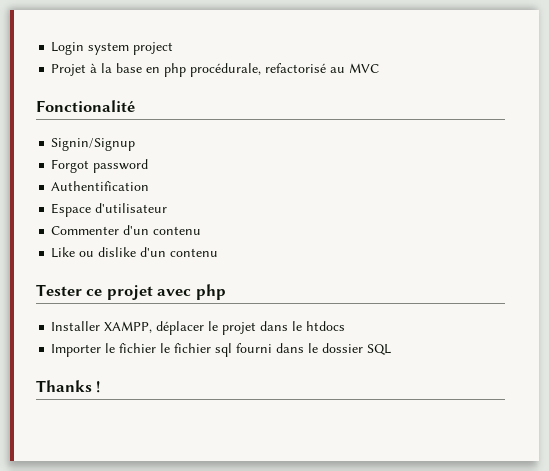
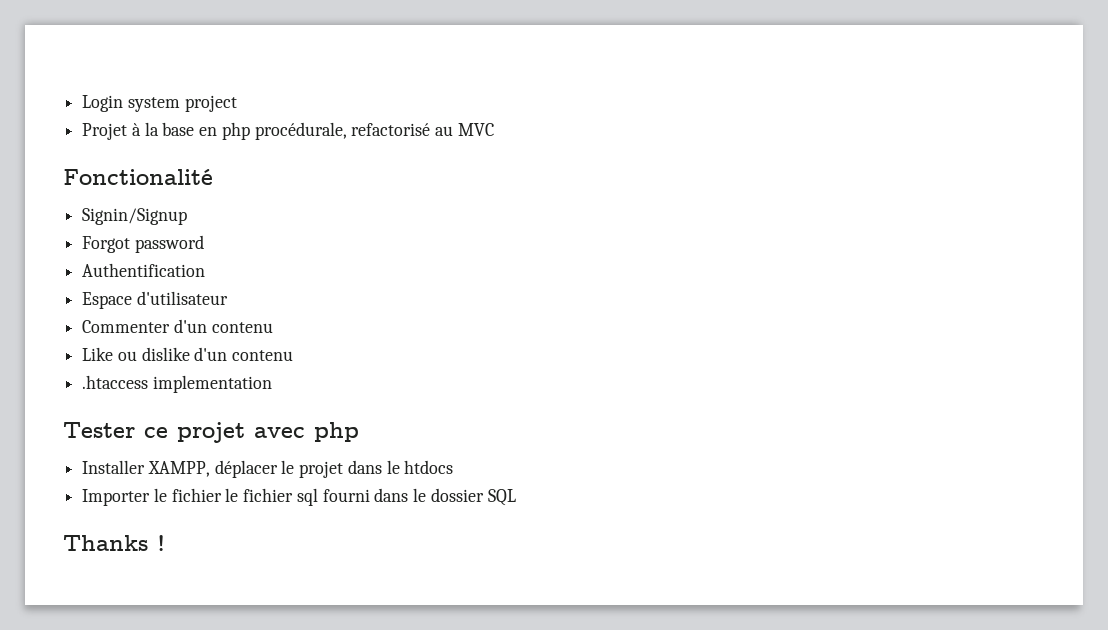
+ .htaccess implementation

